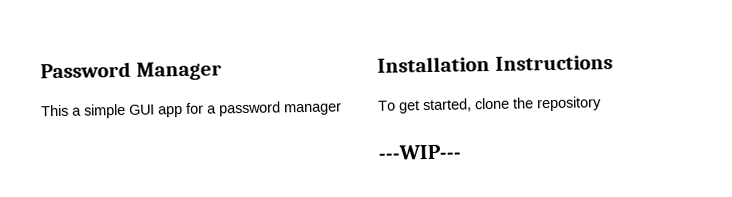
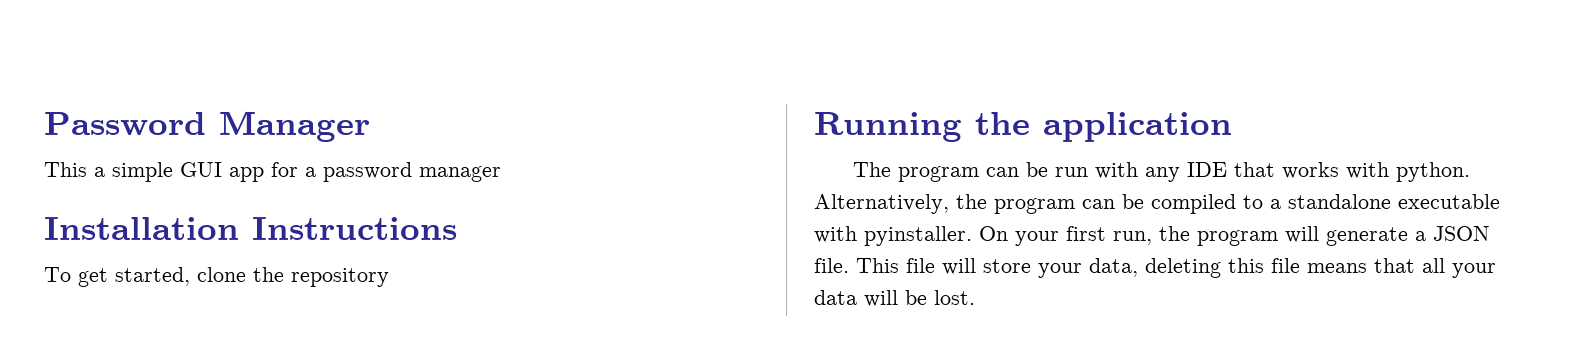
- ---WIP---
+ Running the application
+ The program can be run with any IDE that works with python. Alternatively, the program can be compiled to a standalone executable with pyinstaller. On your first run, the program will generate a JSON file. This file will store your data, deleting this file means that all your data will be lost.

